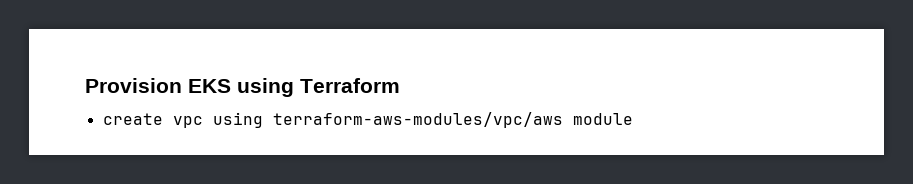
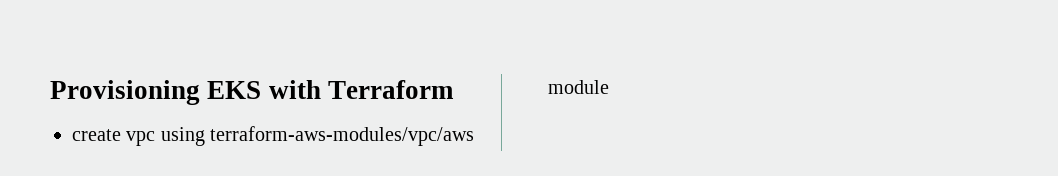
- Provision EKS using Terraform
+ Provisioning EKS with Terraform

